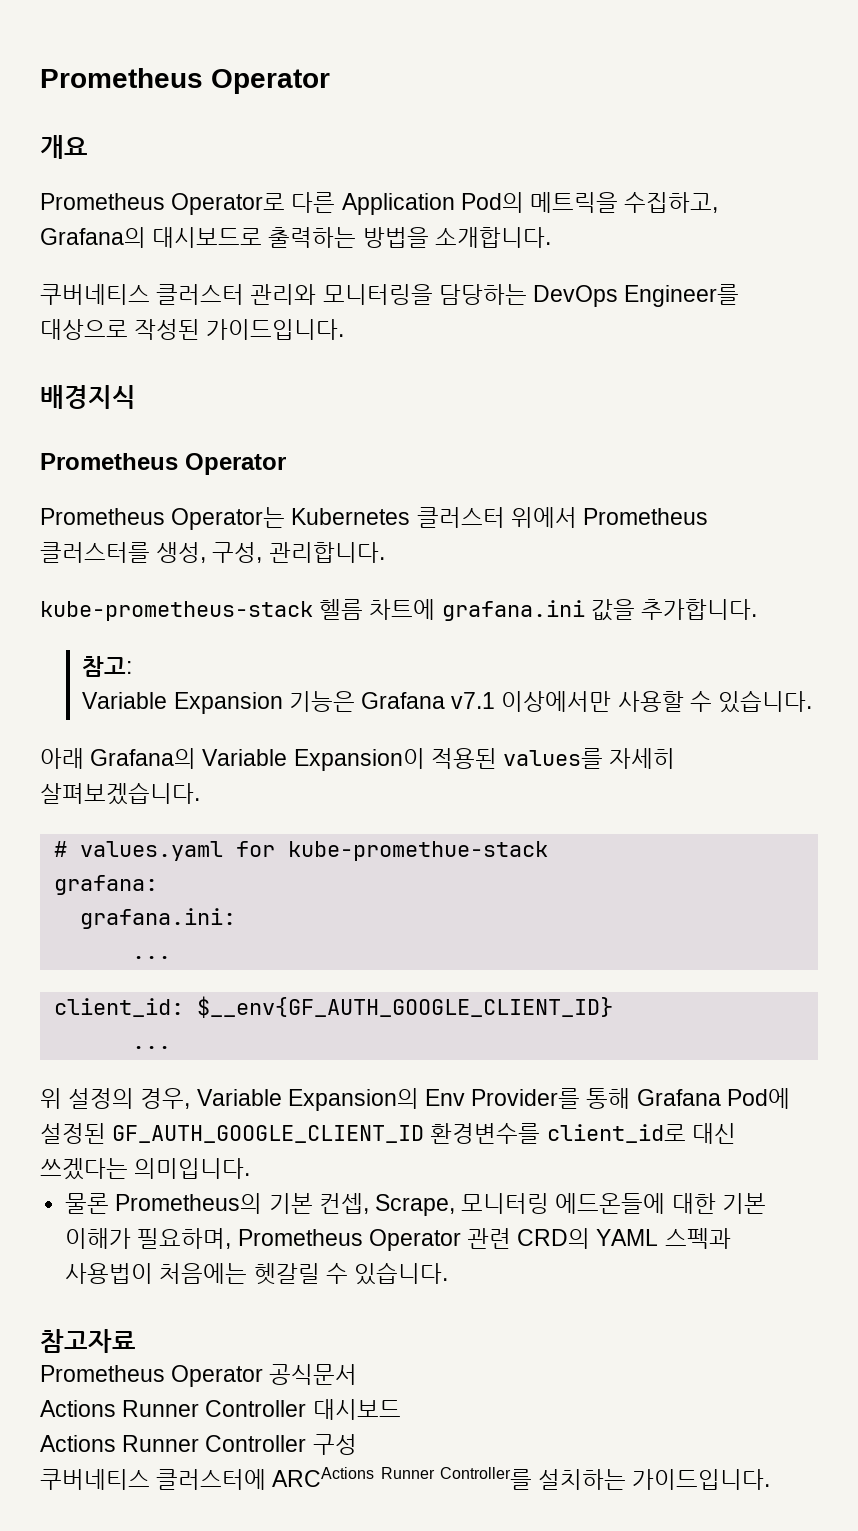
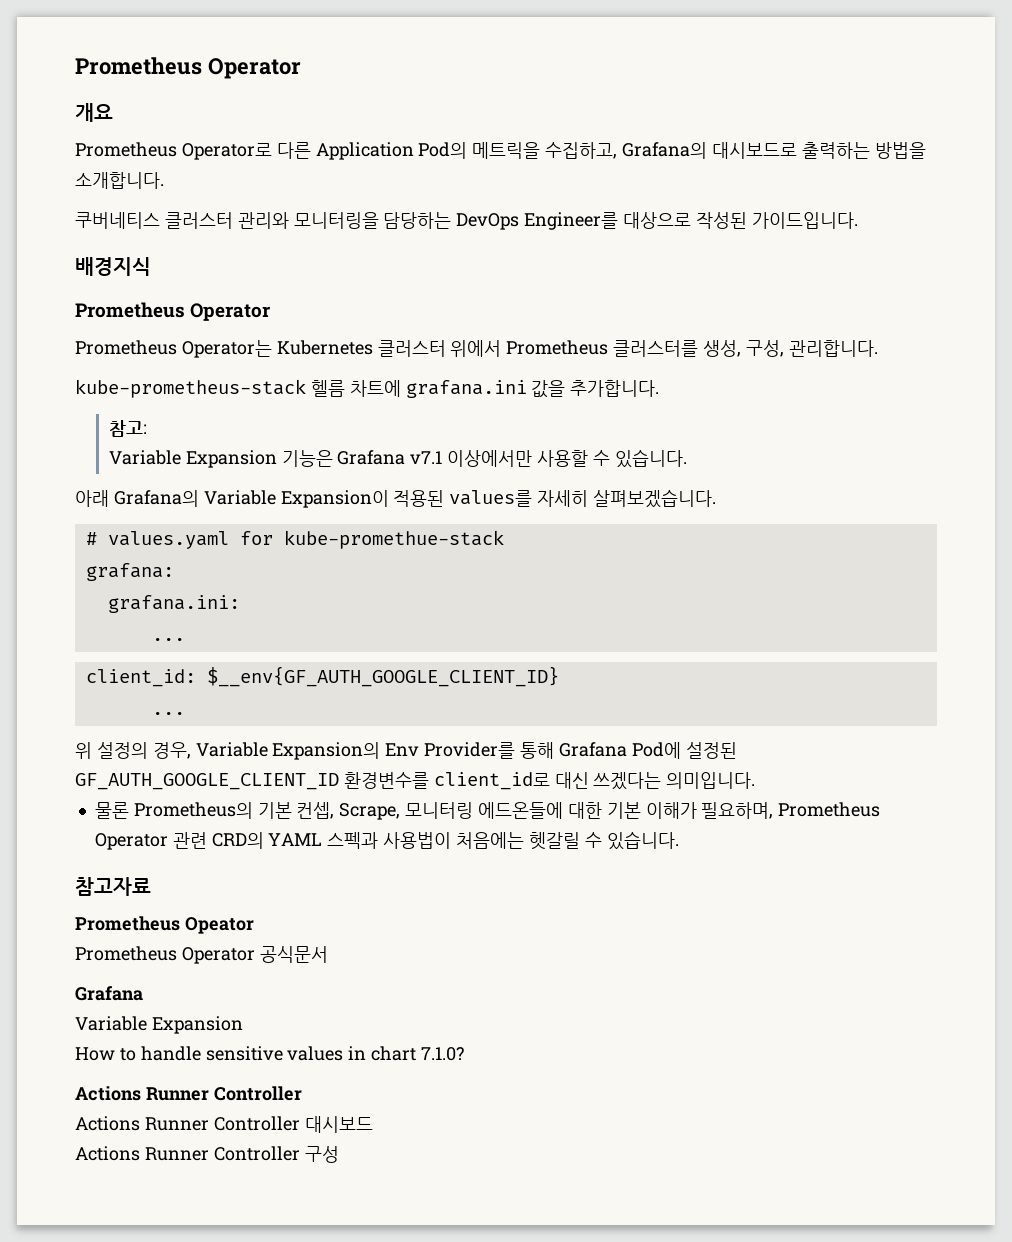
+ Prometheus Opeator
  Prometheus Operator 공식문서
+ Grafana
+ Variable Expansion
+ How to handle sensitive values in chart 7.1.0?
+ Actions Runner Controller
- 쿠버네티스 클러스터에 ARCActions Runner Controller를 설치하는 가이드입니다.

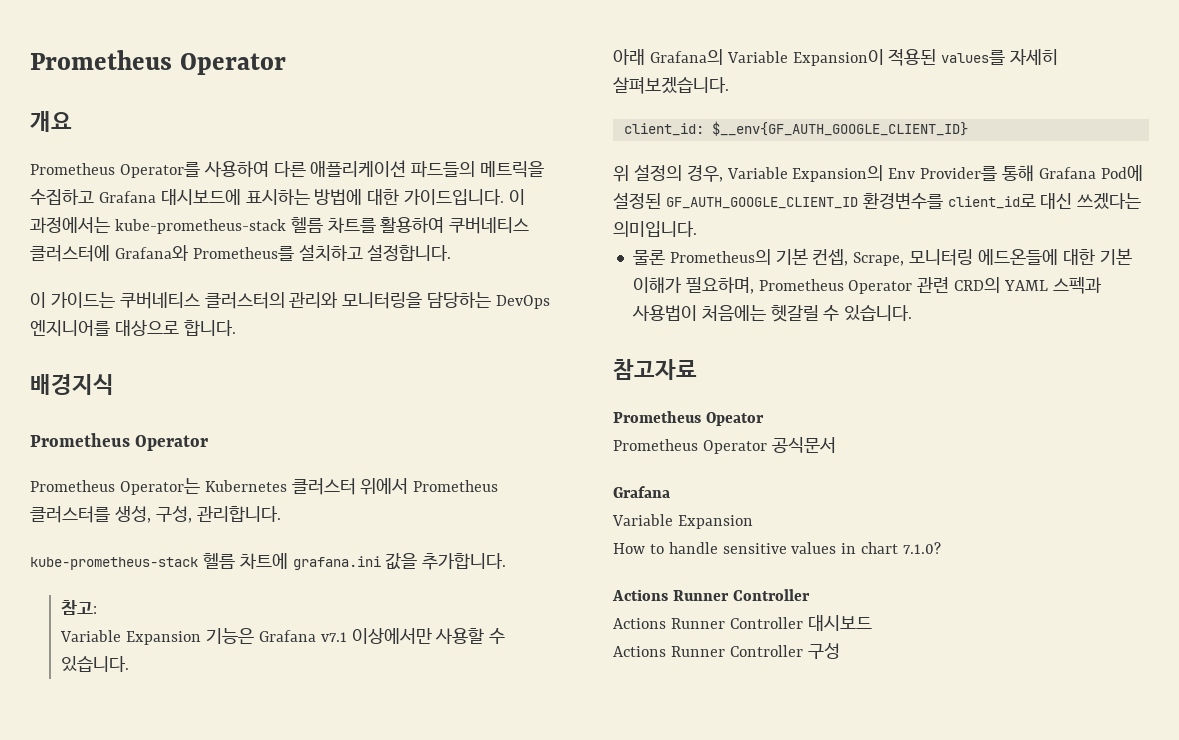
- Prometheus Operator로 다른 Application Pod의 메트릭을 수집하고, Grafana의 대시보드로 출력하는 방법을 소개합니다.
- 쿠버네티스 클러스터 관리와 모니터링을 담당하는 DevOps Engineer를 대상으로 작성된 가이드입니다.
+ Prometheus Operator를 사용하여 다른 애플리케이션 파드들의 메트릭을 수집하고 Grafana 대시보드에 표시하는 방법에 대한 가이드입니다. 이 과정에서는 kube-prometheus-stack 헬름 차트를 활용하여 쿠버네티스 클러스터에 Grafana와 Prometheus를 설치하고 설정합니다.
+ 이 가이드는 쿠버네티스 클러스터의 관리와 모니터링을 담당하는 DevOps 엔지니어를 대상으로 합니다.
- # values.yaml for kube-promethue-stack
- grafana:
- grafana.ini:
- ...
  client_id: $__env{GF_AUTH_GOOGLE_CLIENT_ID}
- ...

